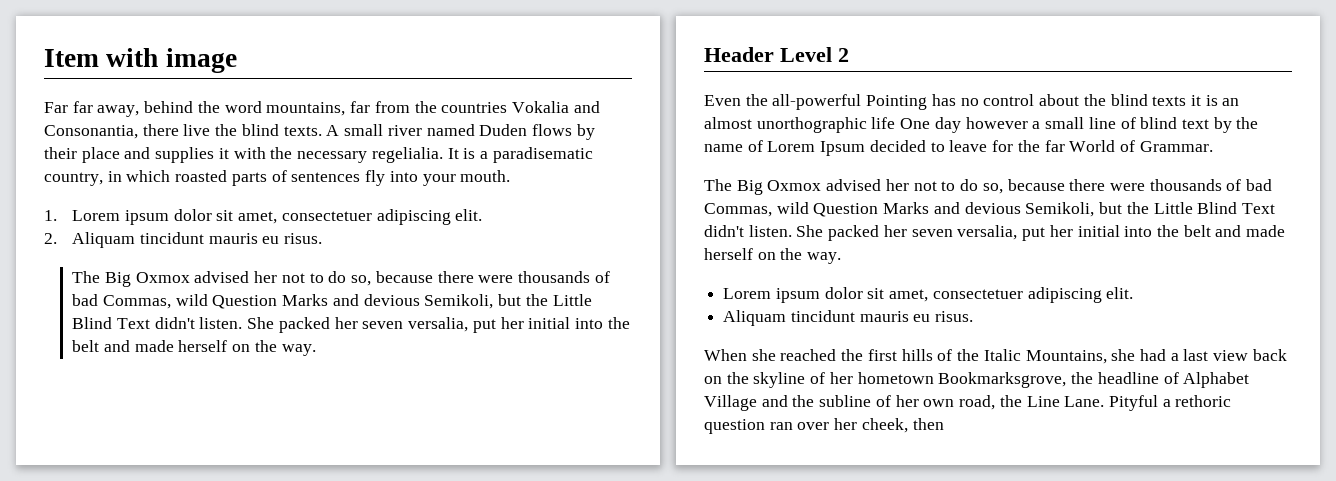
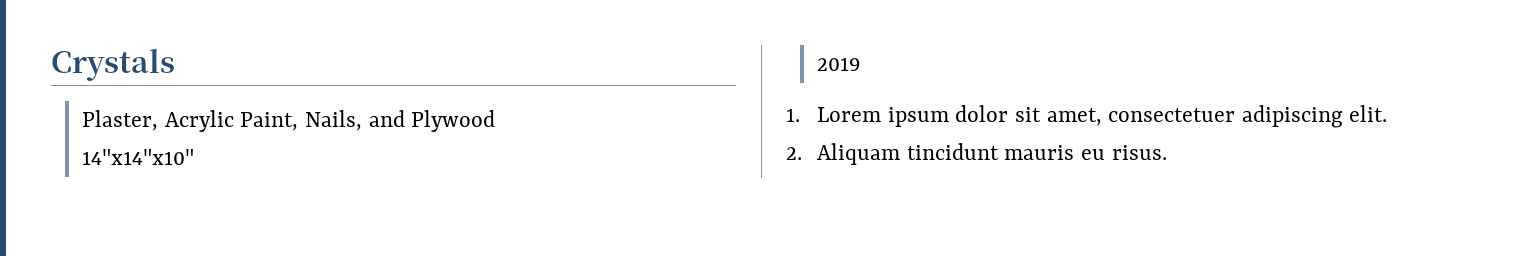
- Item with image
- Far far away, behind the word mountains, far from the countries Vokalia and Consonantia, there live the blind texts. A small river named Duden flows by their place and supplies it with the necessary regelialia. It is a paradisematic country, in which roasted parts of sentences fly into your mouth.
+ Crystals
+ Plaster, Acrylic Paint, Nails, and Plywood
+ 14"x14"x10"
+ 2019
  2. Aliquam tincidunt mauris eu risus.
- The Big Oxmox advised her not to do so, because there were thousands of bad Commas, wild Question Marks and devious Semikoli, but the Little Blind Text didn't listen. She packed her seven versalia, put her initial into the belt and made herself on the way.
- Header Level 2
- Even the all-powerful Pointing has no control about the blind texts it is an almost unorthographic life One day however a small line of blind text by the name of Lorem Ipsum decided to leave for the far World of Grammar.
- The Big Oxmox advised her not to do so, because there were thousands of bad Commas, wild Question Marks and devious Semikoli, but the Little Blind Text didn't listen. She packed her seven versalia, put her initial into the belt and made herself on the way.
- Lorem ipsum dolor sit amet, consectetuer adipiscing elit.
- Aliquam tincidunt mauris eu risus.
- When she reached the first hills of the Italic Mountains, she had a last view back on the skyline of her hometown Bookmarksgrove, the headline of Alphabet Village and the subline of her own road, the Line Lane. Pityful a rethoric question ran over her cheek, then

